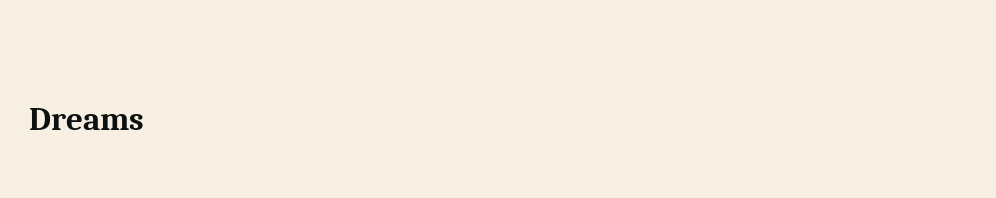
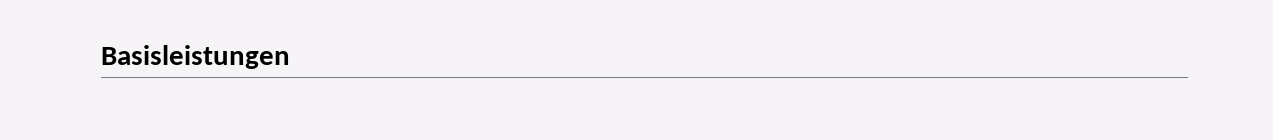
- Dreams
+ Basisleistungen

